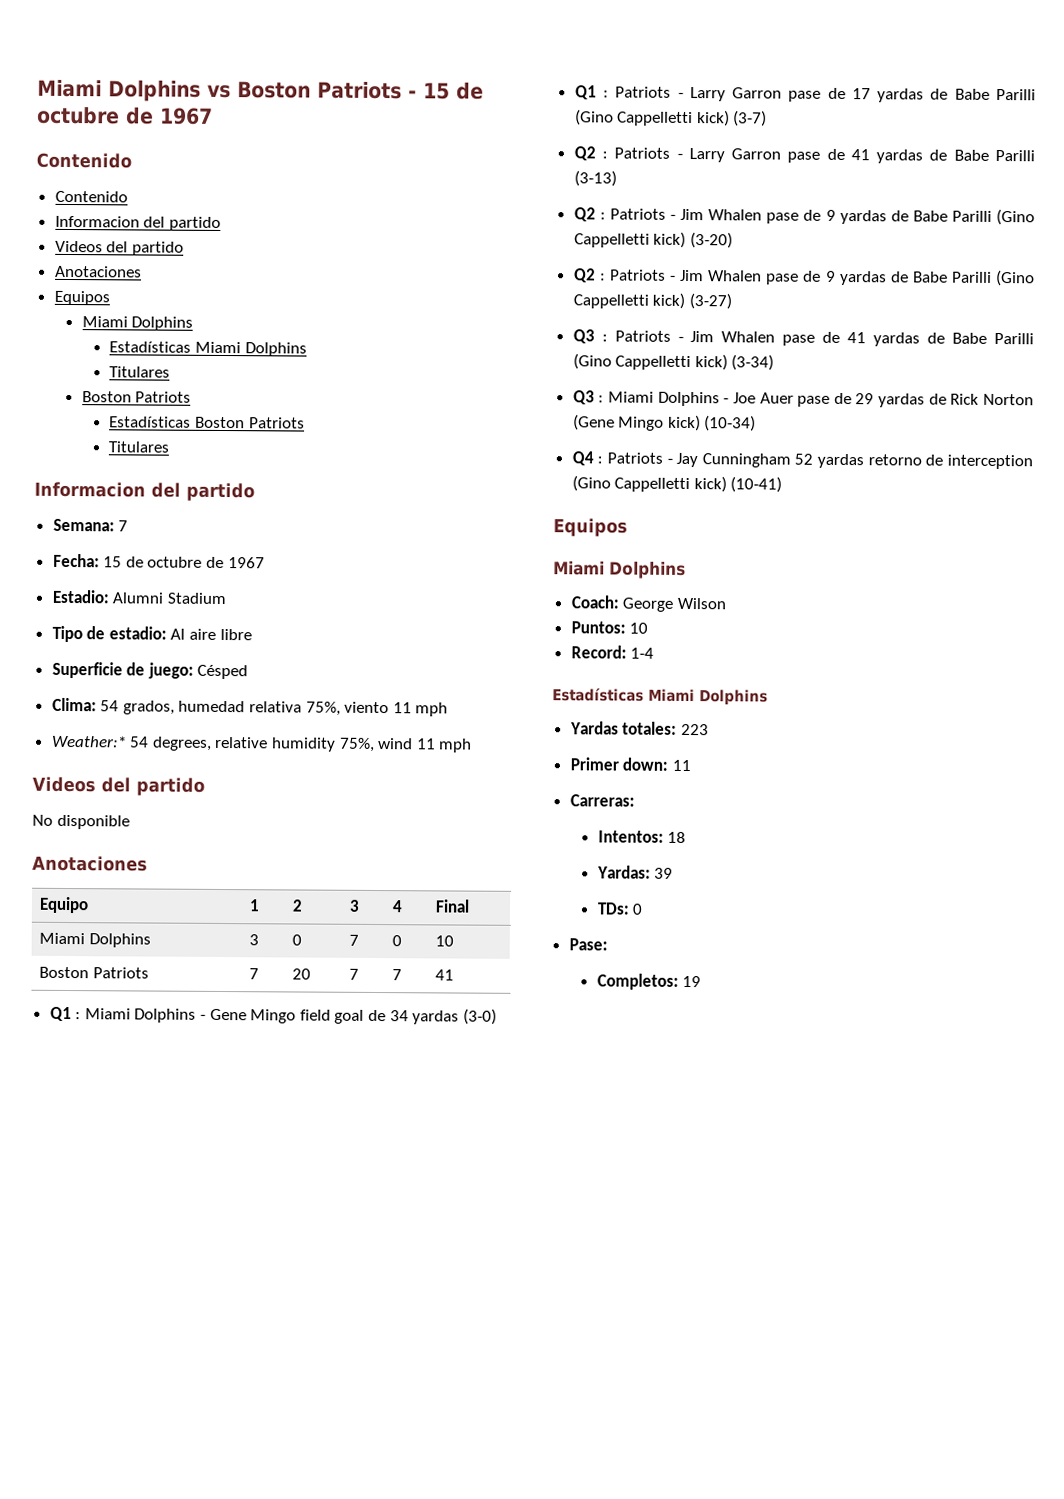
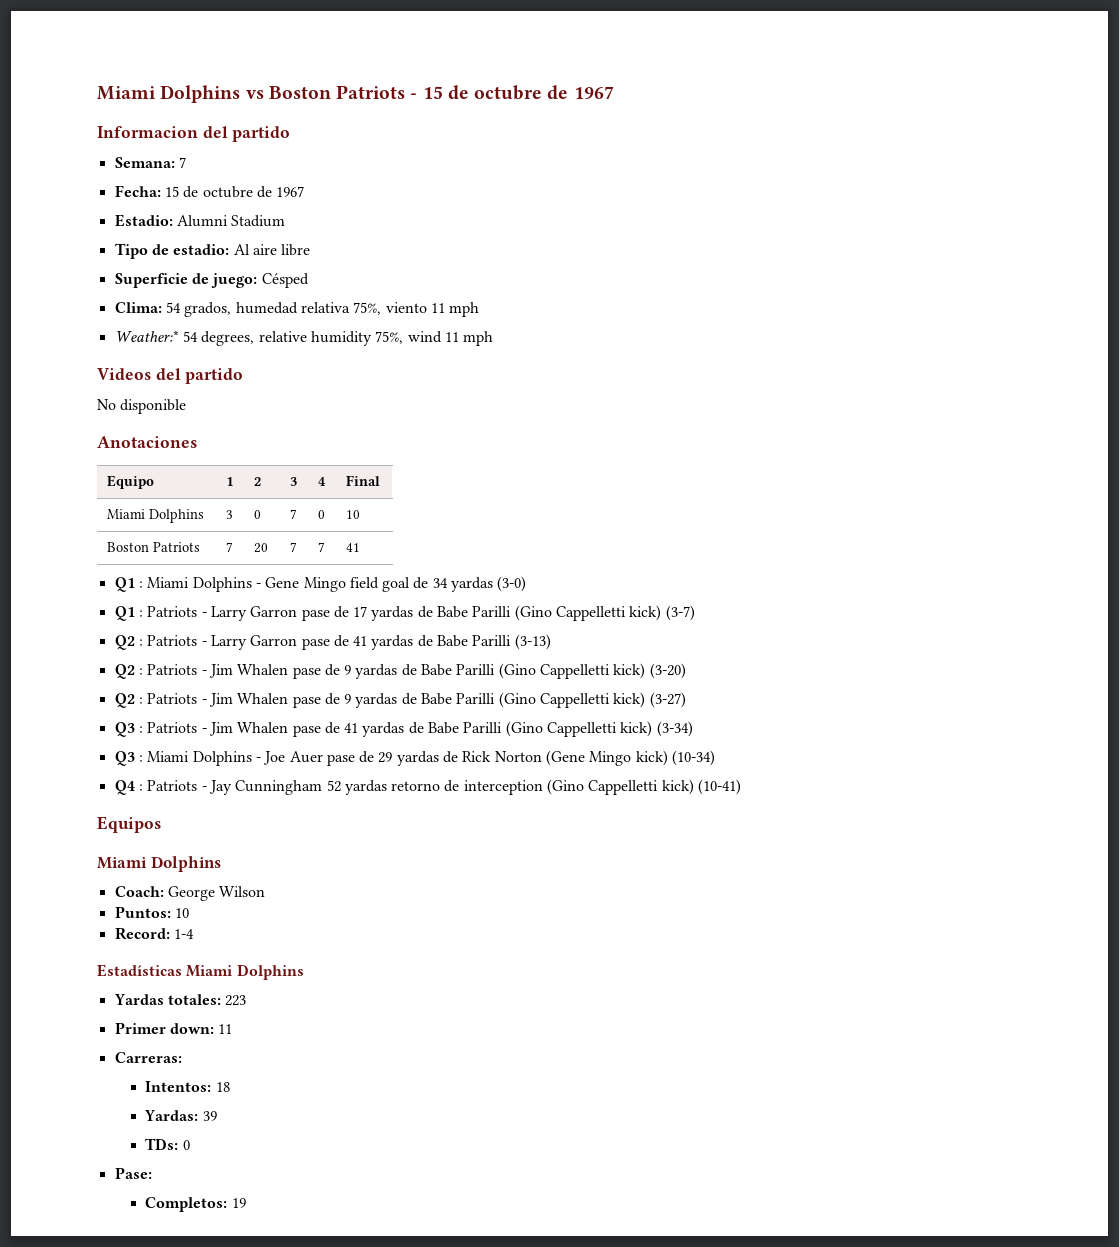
  Miami Dolphins vs Boston Patriots - 15 de octubre de 1967
- Contenido
- Contenido
- Informacion del partido
- Videos del partido
- Anotaciones
- Equipos
- Miami Dolphins
- Estadísticas Miami Dolphins
- Titulares
- Boston Patriots
- Estadísticas Boston Patriots
- Titulares

